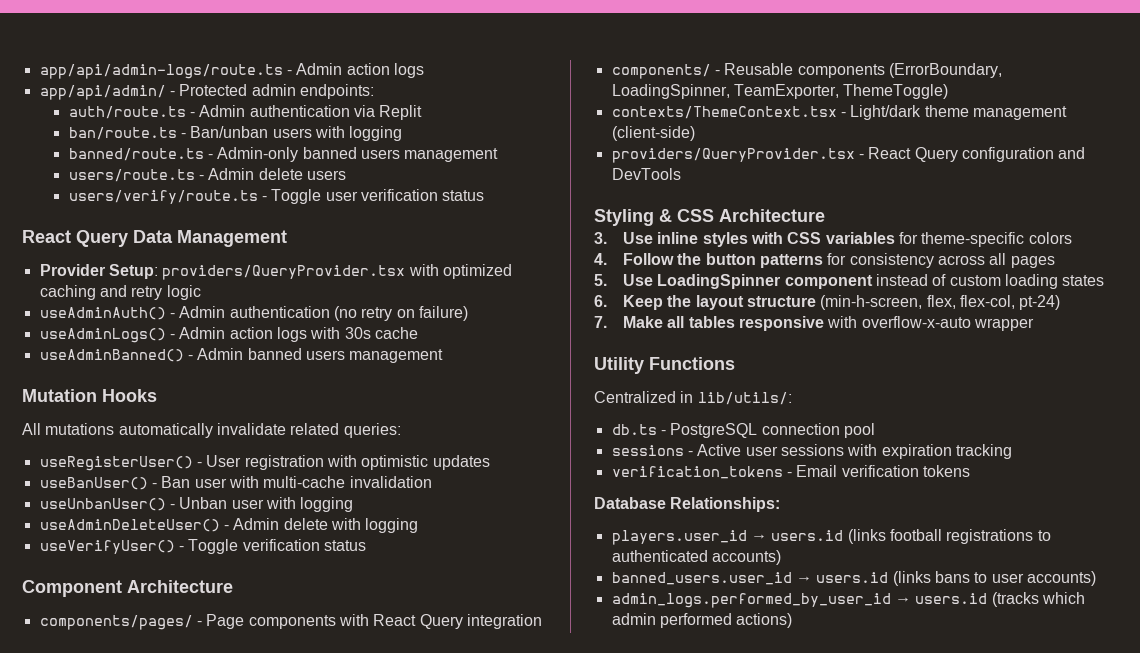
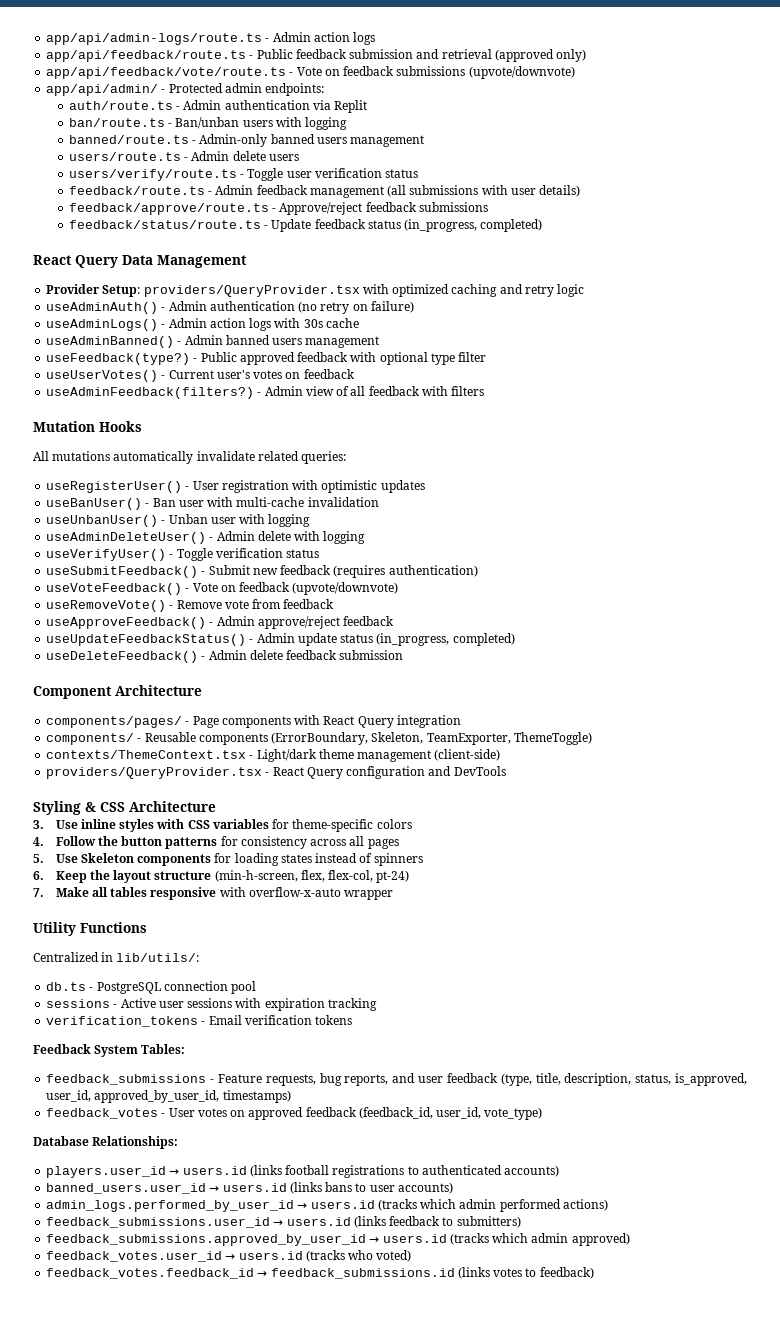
+ app/api/feedback/route.ts - Public feedback submission and retrieval (approved only)
+ app/api/feedback/vote/route.ts - Vote on feedback submissions (upvote/downvote)
+ feedback/route.ts - Admin feedback management (all submissions with user details)
+ feedback/approve/route.ts - Approve/reject feedback submissions
+ feedback/status/route.ts - Update feedback status (in_progress, completed)
+ useFeedback(type?) - Public approved feedback with optional type filter
+ useUserVotes() - Current user's votes on feedback
+ useAdminFeedback(filters?) - Admin view of all feedback with filters
+ useSubmitFeedback() - Submit new feedback (requires authentication)
+ useVoteFeedback() - Vote on feedback (upvote/downvote)
+ useRemoveVote() - Remove vote from feedback
+ useApproveFeedback() - Admin approve/reject feedback
+ useUpdateFeedbackStatus() - Admin update status (in_progress, completed)
+ useDeleteFeedback() - Admin delete feedback submission
- components/ - Reusable components (ErrorBoundary, LoadingSpinner, TeamExporter, ThemeToggle)
+ components/ - Reusable components (ErrorBoundary, Skeleton, TeamExporter, ThemeToggle)
- 5. Use LoadingSpinner component instead of custom loading states
+ 5. Use Skeleton components for loading states instead of spinners
+ Feedback System Tables:
+ feedback_submissions - Feature requests, bug reports, and user feedback (type, title, description, status, is_approved, user_id, approved_by_user_id, timestamps)
+ feedback_votes - User votes on approved feedback (feedback_id, user_id, vote_type)
+ feedback_submissions.user_id → users.id (links feedback to submitters)
+ feedback_submissions.approved_by_user_id → users.id (tracks which admin approved)
+ feedback_votes.user_id → users.id (tracks who voted)
+ feedback_votes.feedback_id → feedback_submissions.id (links votes to feedback)

